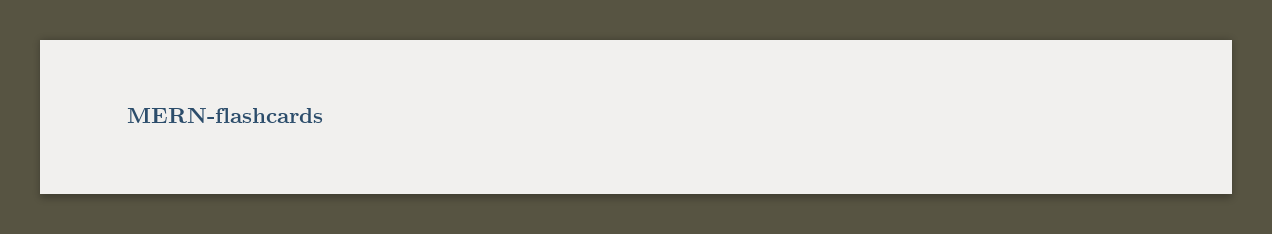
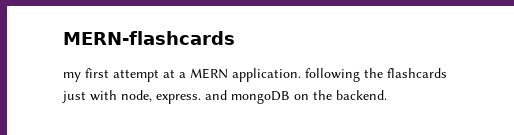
+ my first attempt at a MERN application. following the flashcards just with node, express. and mongoDB on the backend.

